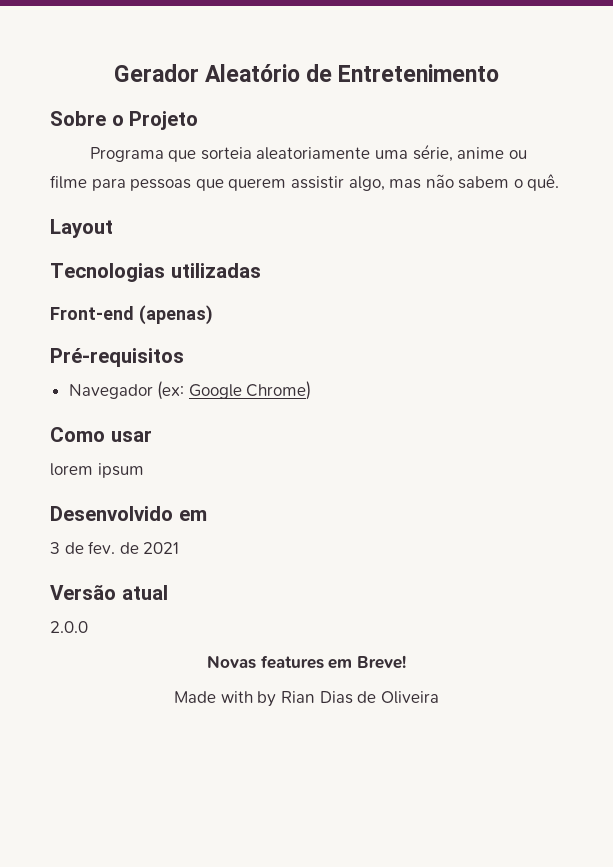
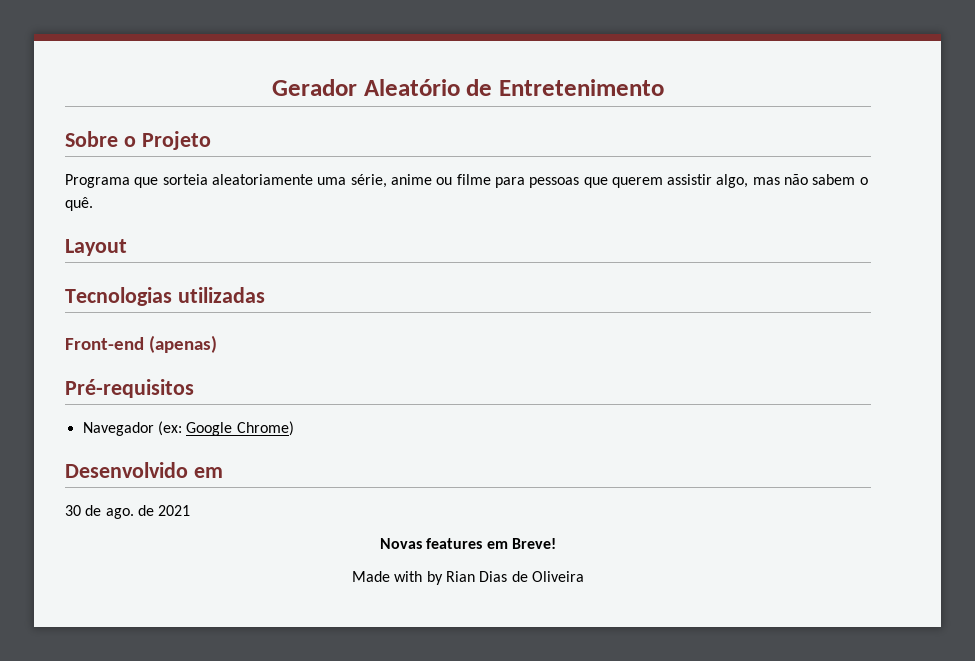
- Como usar
- lorem ipsum
- 3 de fev. de 2021
+ 30 de ago. de 2021
- Versão atual
- 2.0.0

